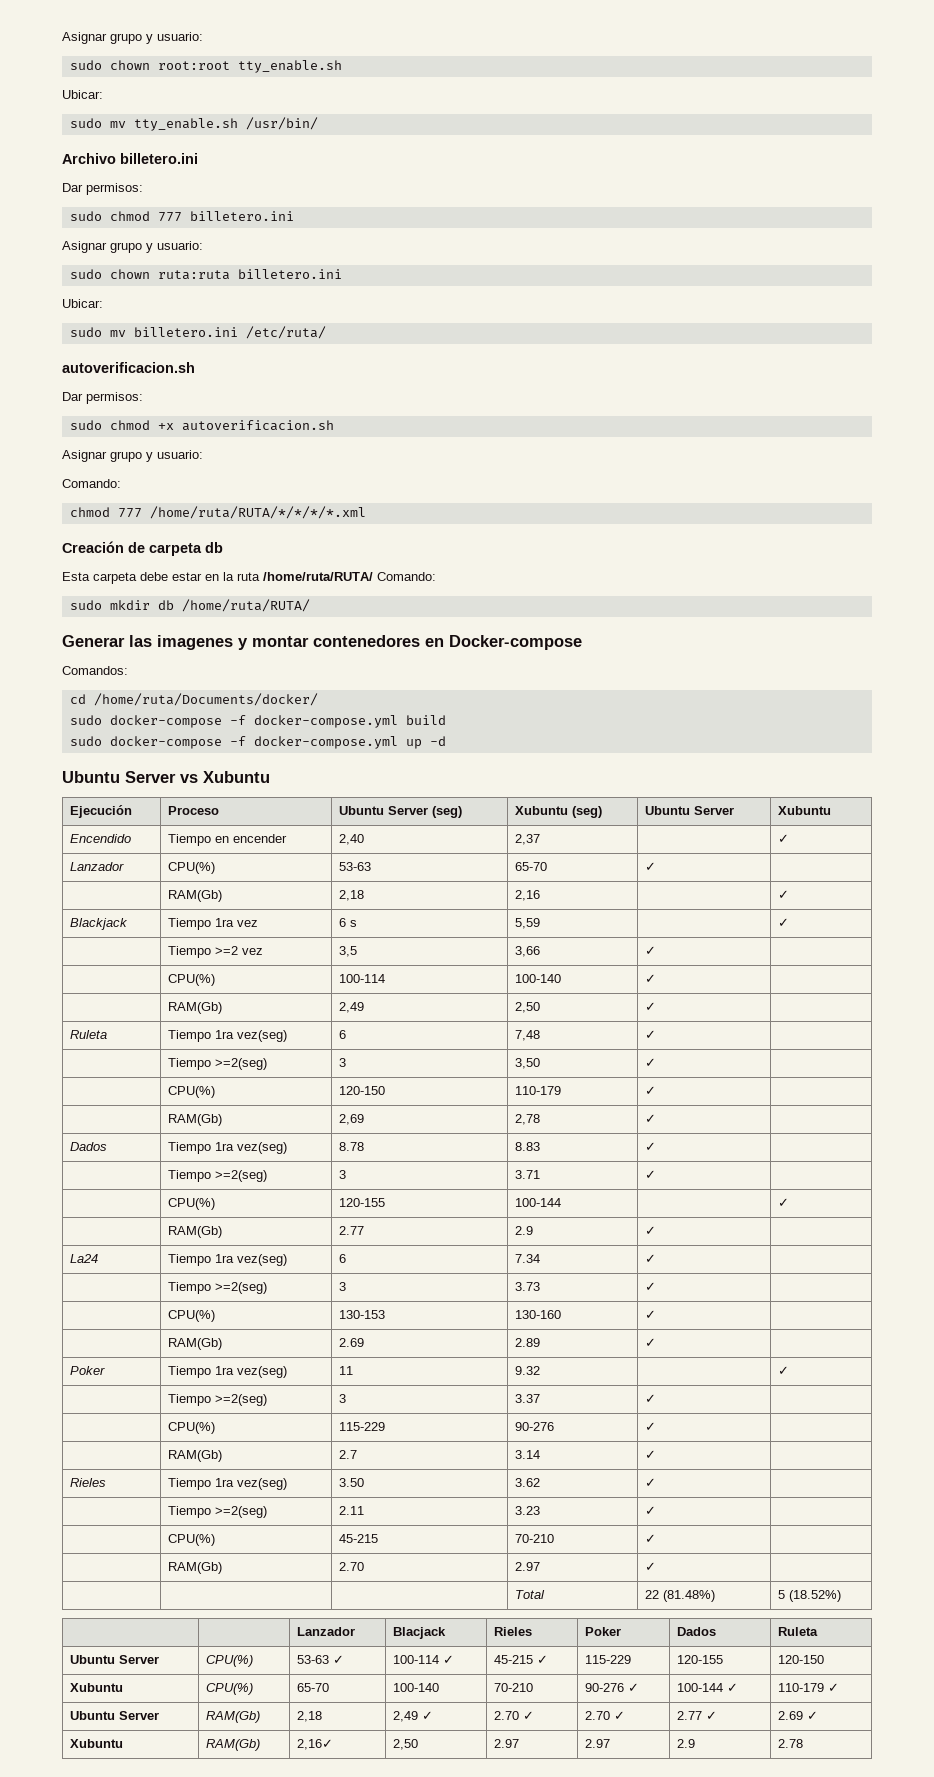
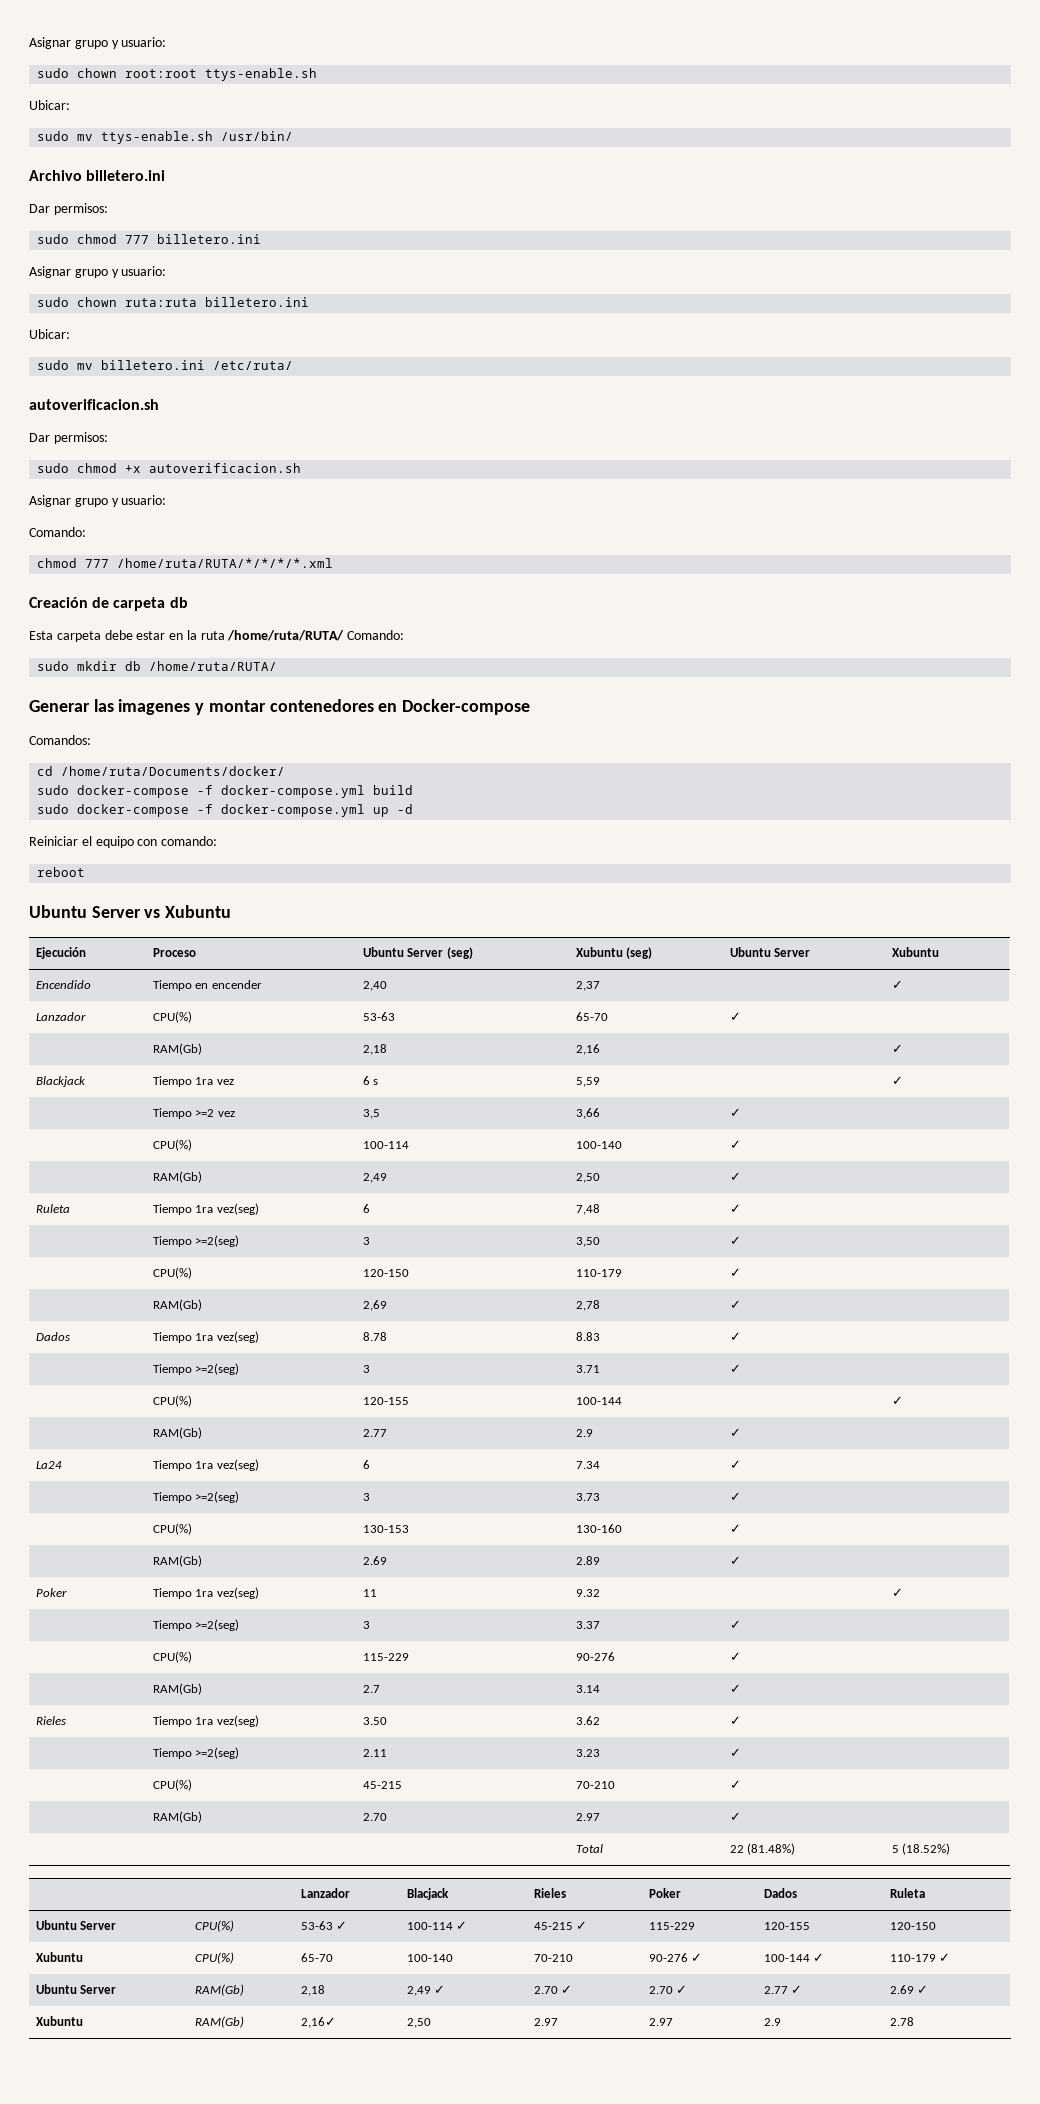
- sudo chown root:root tty_enable.sh
+ sudo chown root:root ttys-enable.sh
  Ubicar:
- sudo mv tty_enable.sh /usr/bin/
+ sudo mv ttys-enable.sh /usr/bin/
+ Reiniciar el equipo con comando:
+ reboot

